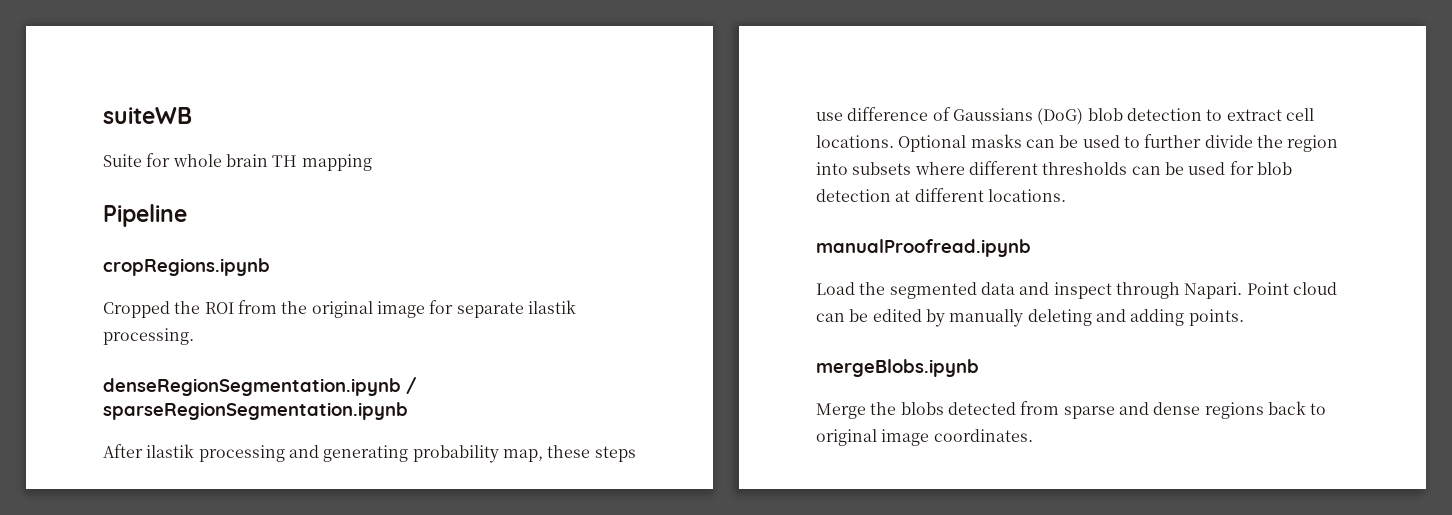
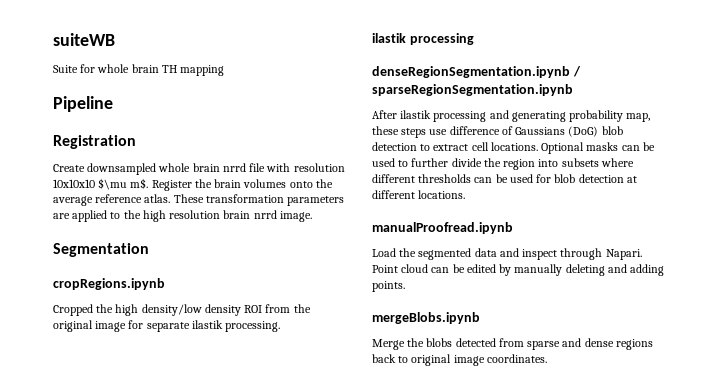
+ Registration
+ Create downsampled whole brain nrrd file with resolution 10x10x10 $\mu m$. Register the brain volumes onto the average reference atlas. These transformation parameters are applied to the high resolution brain nrrd image.
+ Segmentation
- Cropped the ROI from the original image for separate ilastik processing.
+ Cropped the high density/low density ROI from the original image for separate ilastik processing.
+ ilastik processing

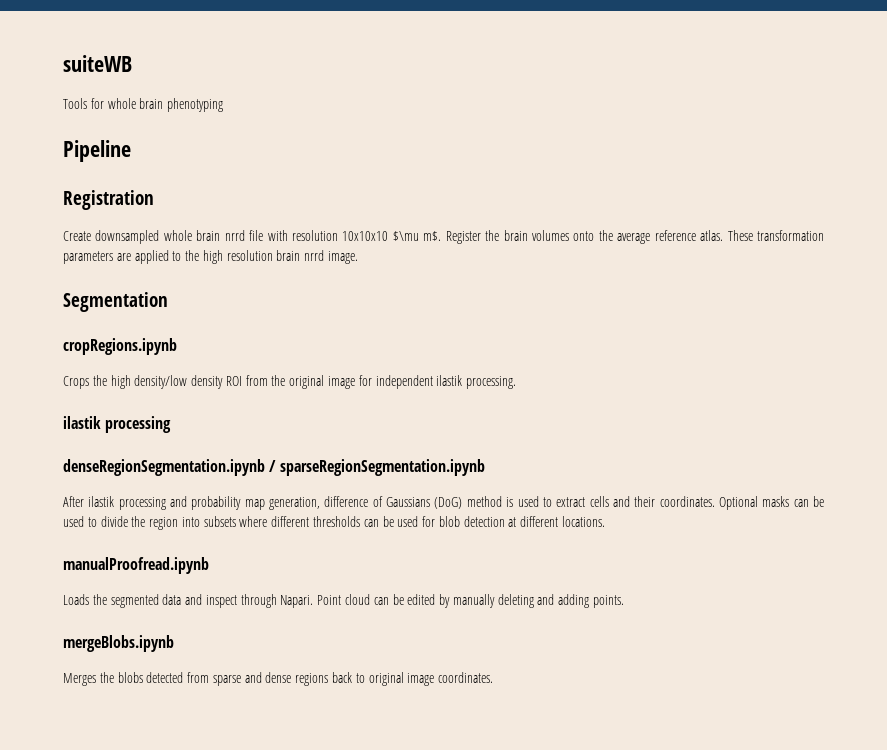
- Suite for whole brain TH mapping
+ Tools for whole brain phenotyping
- Cropped the high density/low density ROI from the original image for separate ilastik processing.
+ Crops the high density/low density ROI from the original image for independent ilastik processing.
- After ilastik processing and generating probability map, these steps use difference of Gaussians (DoG) blob detection to extract cell locations.
+ After ilastik processing and probability map generation, difference of Gaussians (DoG) method is used to extract cells and their coordinates.
- Optional masks can be used to further divide the region into subsets where different thresholds can be used for blob detection at different locations.
+ Optional masks can be used to divide the region into subsets where different thresholds can be used for blob detection at different locations.
- Load the segmented data and inspect through Napari.
+ Loads the segmented data and inspect through Napari.
- Merge the blobs detected from sparse and dense regions back to original image coordinates.
+ Merges the blobs detected from sparse and dense regions back to original image coordinates.

